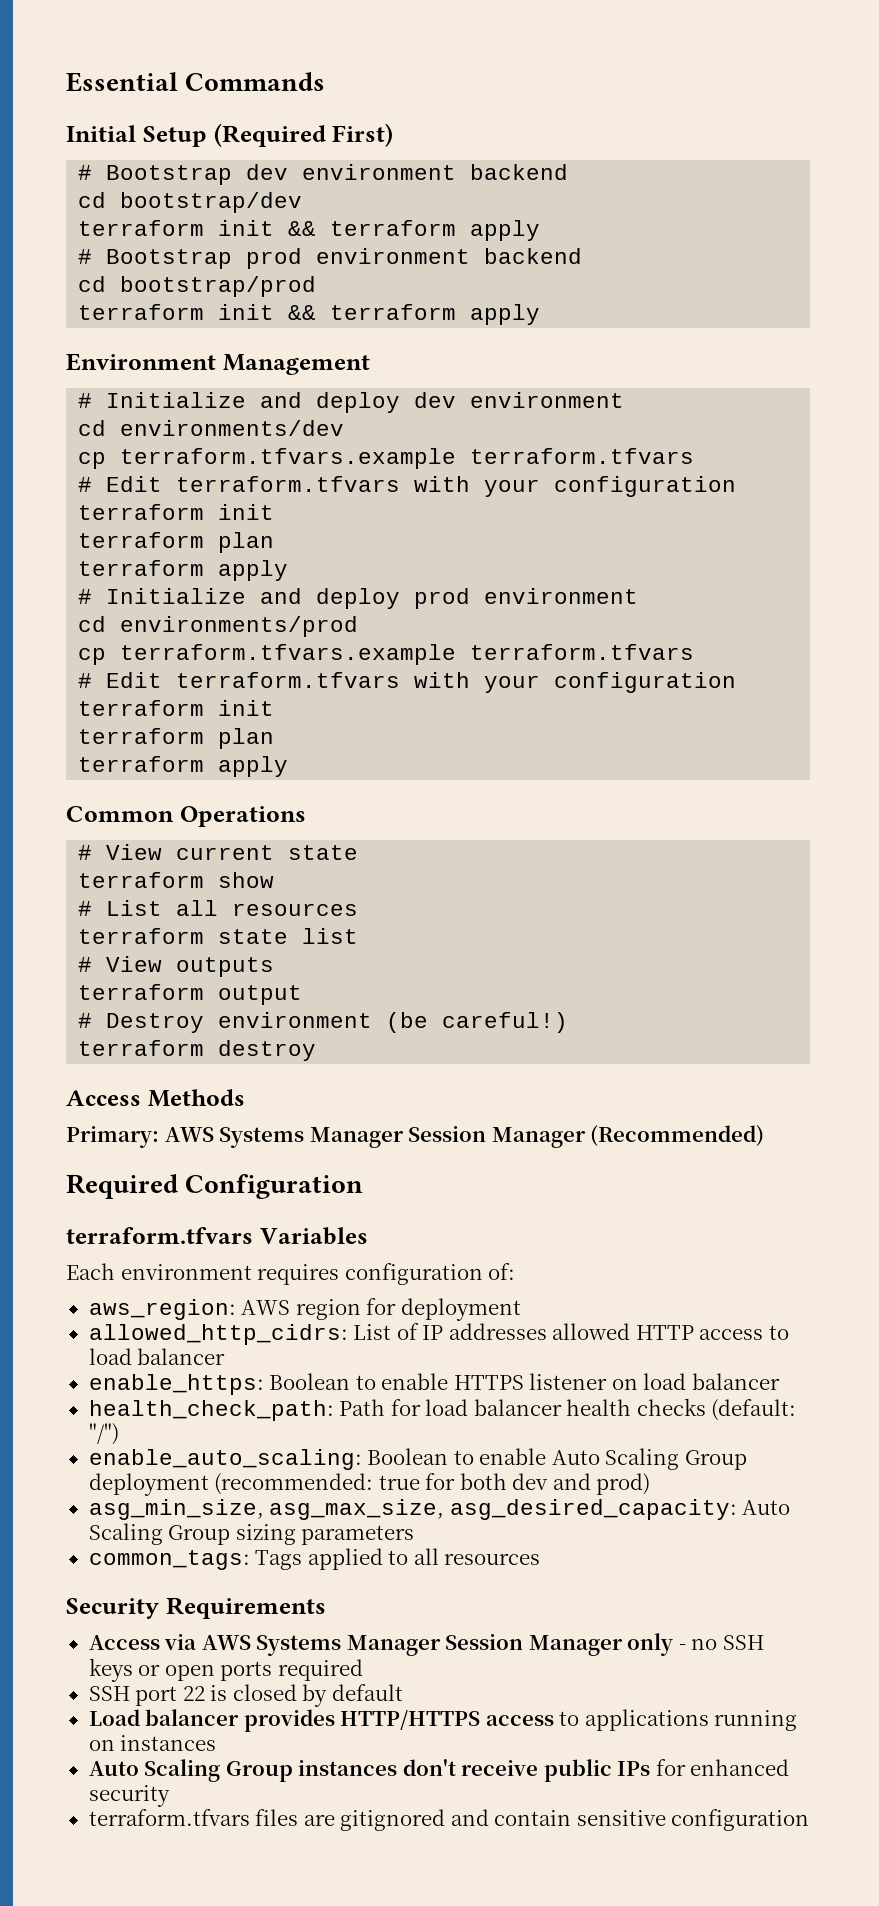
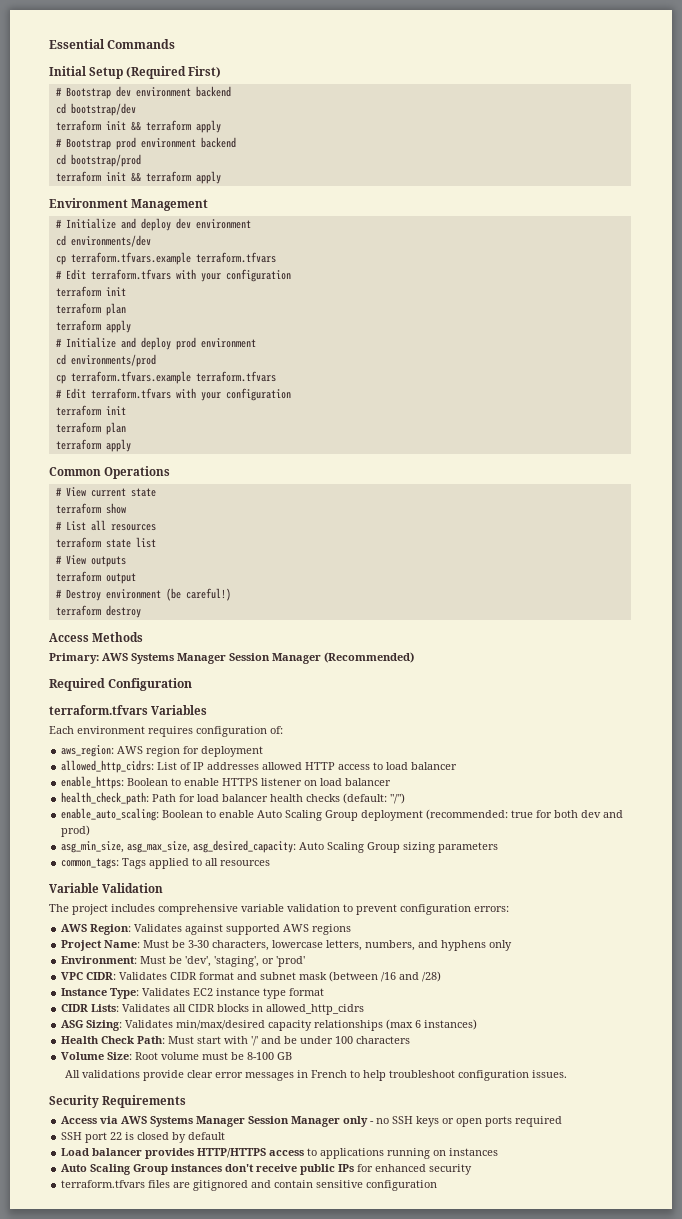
+ Variable Validation
+ The project includes comprehensive variable validation to prevent configuration errors:
+ AWS Region: Validates against supported AWS regions
+ Project Name: Must be 3-30 characters, lowercase letters, numbers, and hyphens only
+ Environment: Must be 'dev', 'staging', or 'prod'
+ VPC CIDR: Validates CIDR format and subnet mask (between /16 and /28)
+ Instance Type: Validates EC2 instance type format
+ CIDR Lists: Validates all CIDR blocks in allowed_http_cidrs
+ ASG Sizing: Validates min/max/desired capacity relationships (max 6 instances)
+ Health Check Path: Must start with '/' and be under 100 characters
+ Volume Size: Root volume must be 8-100 GB
+ All validations provide clear error messages in French to help troubleshoot configuration issues.

